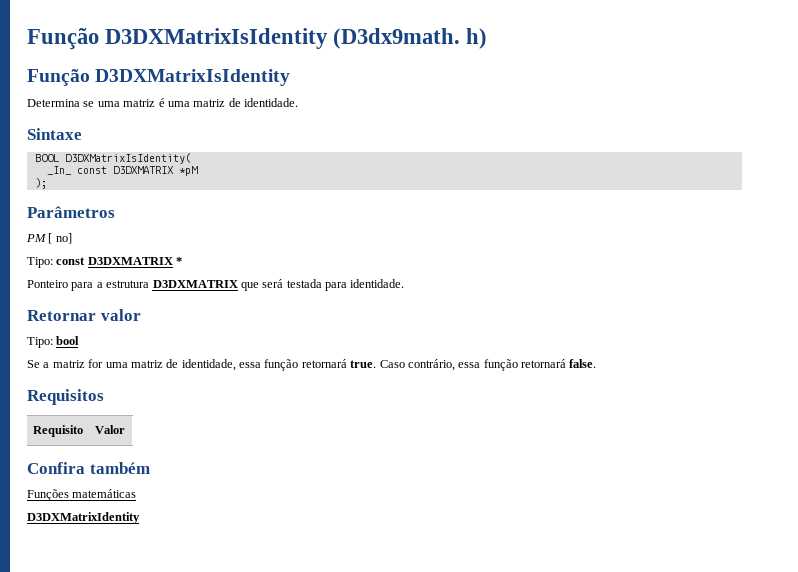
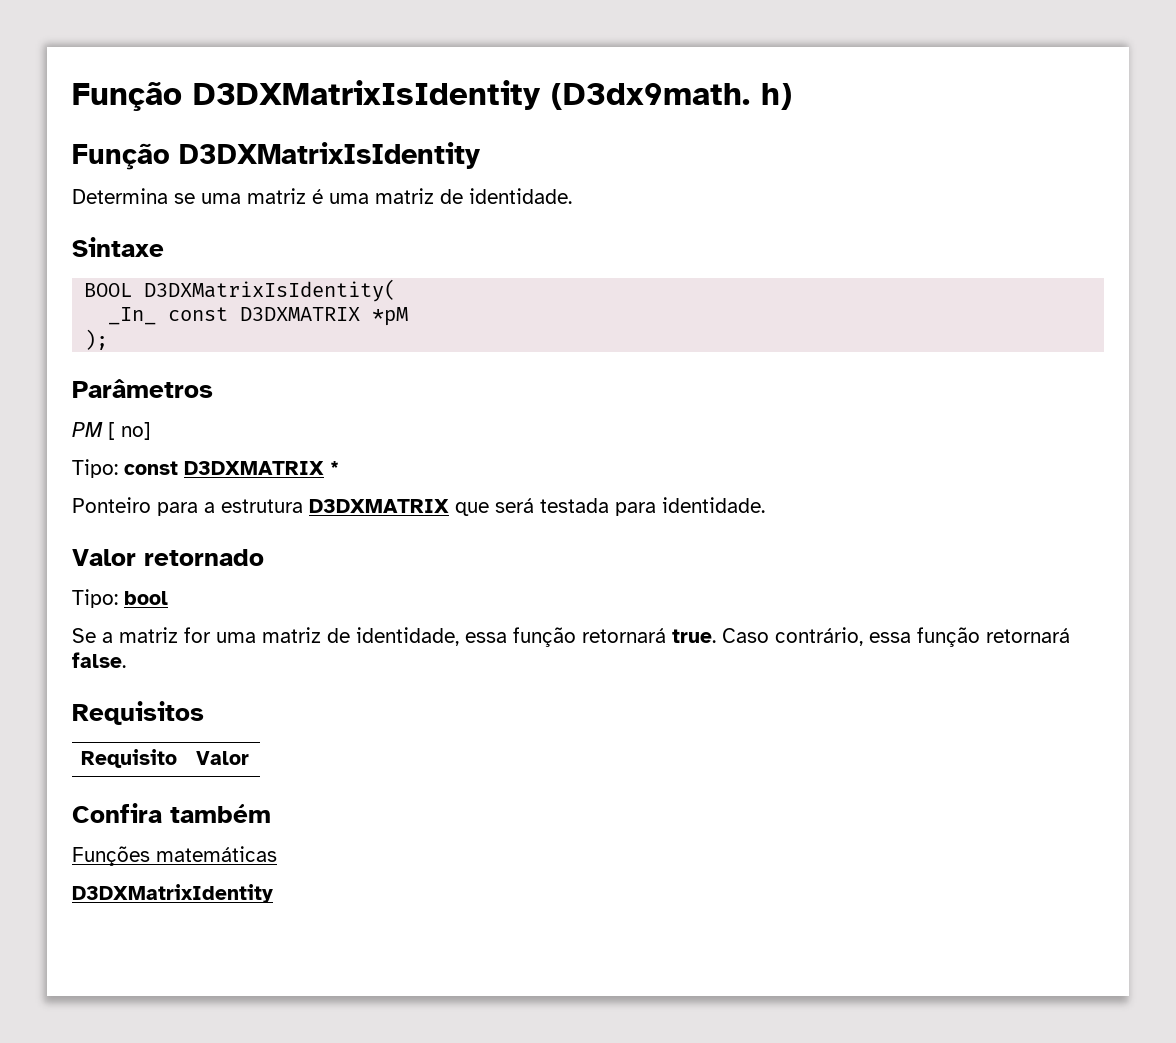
- Retornar valor
+ Valor retornado

